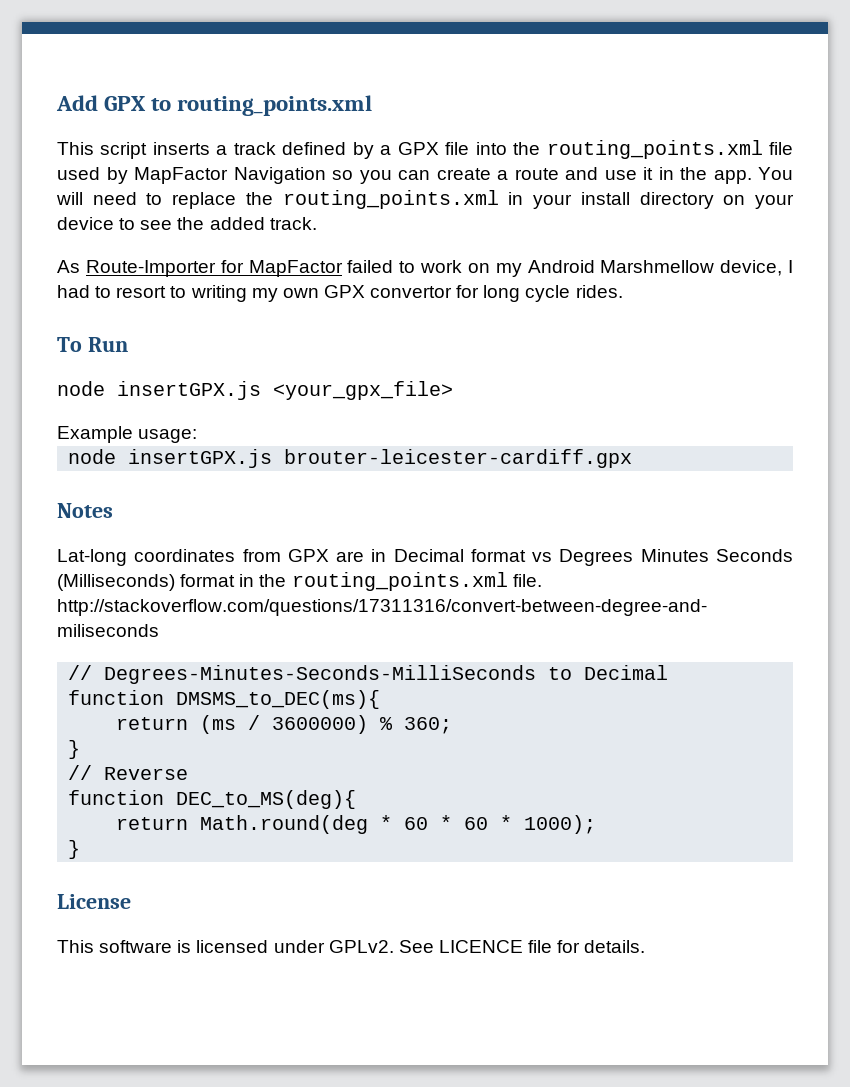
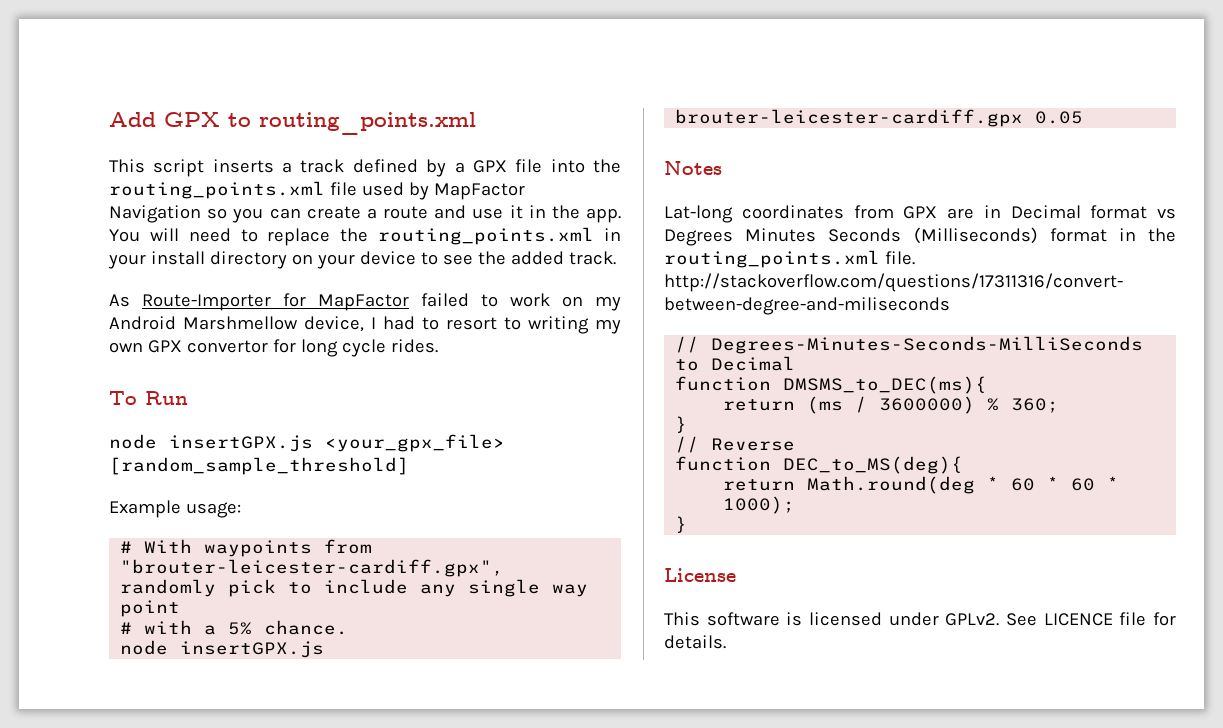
- node insertGPX.js <your_gpx_file>
+ node insertGPX.js <your_gpx_file> [random_sample_threshold]
+ # With waypoints from "brouter-leicester-cardiff.gpx", randomly pick to include any single way point
+ # with a 5% chance.
- node insertGPX.js brouter-leicester-cardiff.gpx
+ node insertGPX.js brouter-leicester-cardiff.gpx 0.05

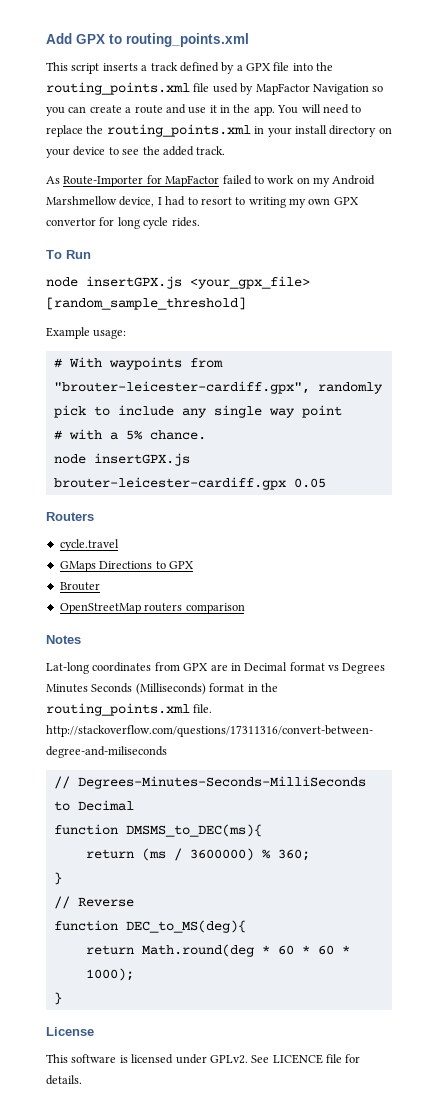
+ Routers
+ cycle.travel
+ GMaps Directions to GPX
+ Brouter
+ OpenStreetMap routers comparison

